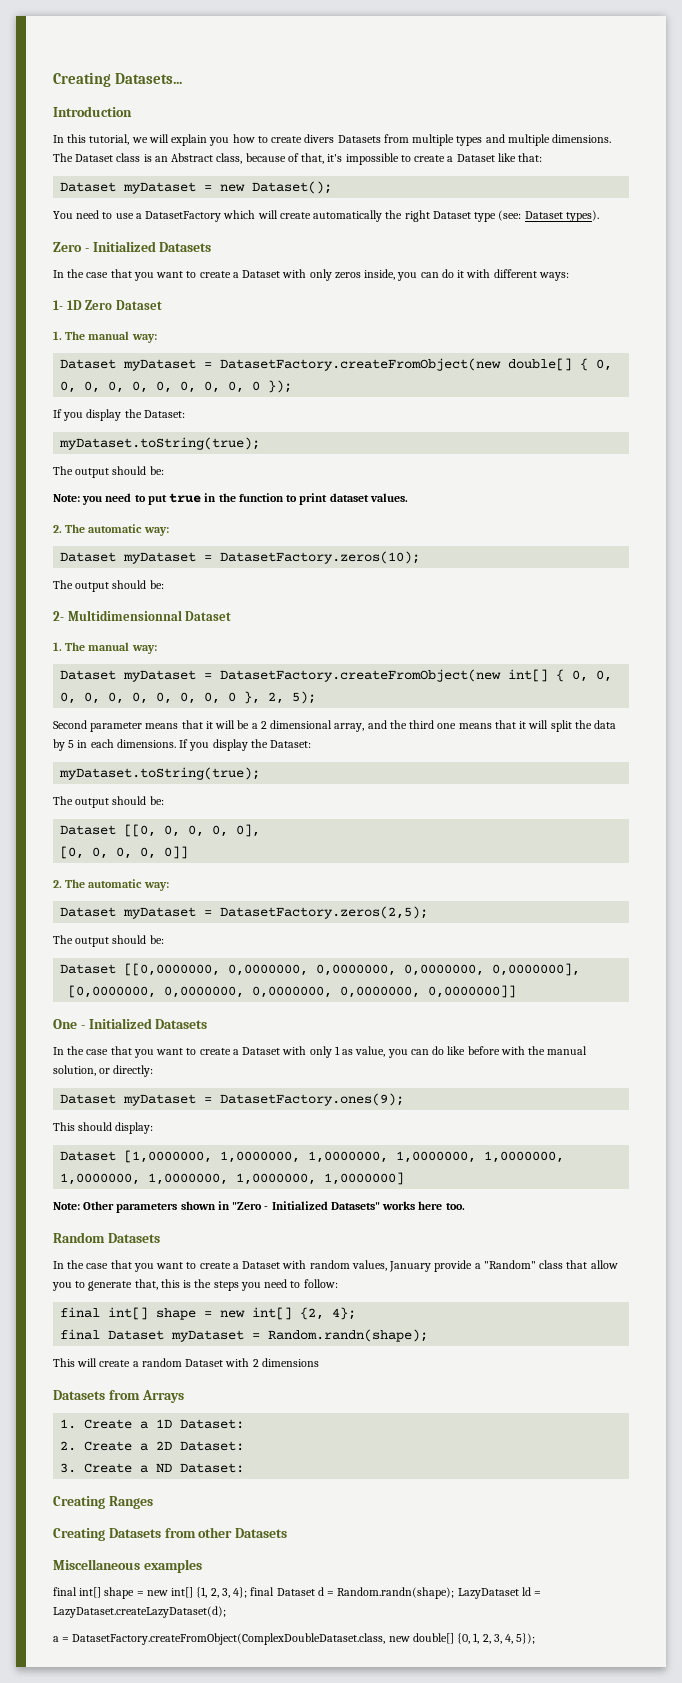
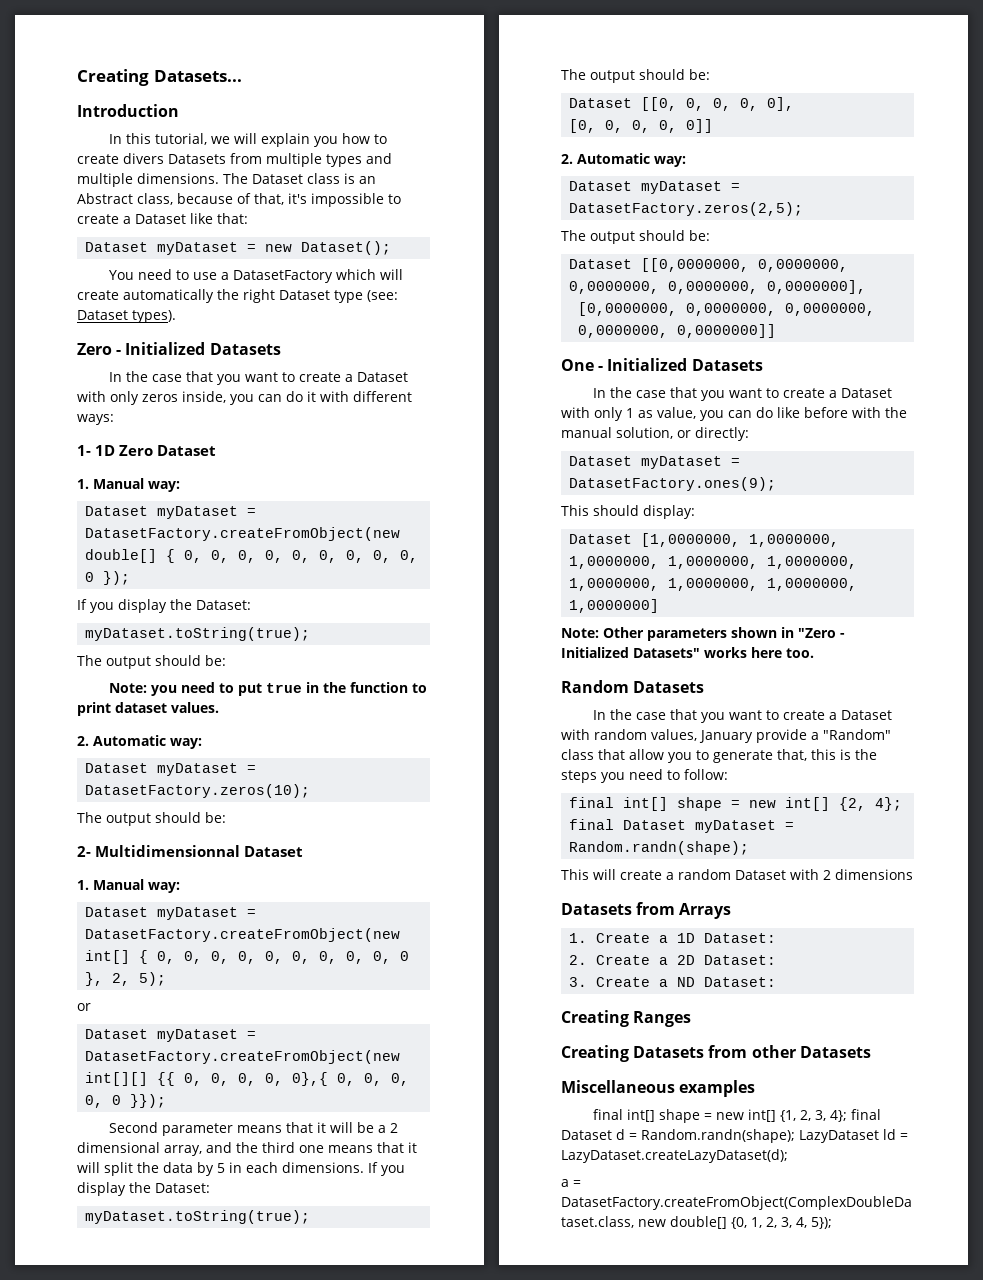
  1- 1D Zero Dataset
- 1. The manual way:
+ 1. Manual way:
  Note: you need to put true in the function to print dataset values.
- 2. The automatic way:
+ 2. Automatic way:
  2- Multidimensionnal Dataset
- 1. The manual way:
+ 1. Manual way:
  Dataset myDataset = DatasetFactory.createFromObject(new int[] { 0, 0, 0, 0, 0, 0, 0, 0, 0, 0 }, 2, 5);
+ or
+ Dataset myDataset = DatasetFactory.createFromObject(new int[][] {{ 0, 0, 0, 0, 0},{ 0, 0, 0, 0, 0 }});
  [0, 0, 0, 0, 0]]
- 2. The automatic way:
+ 2. Automatic way:

